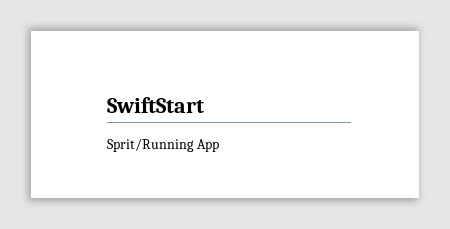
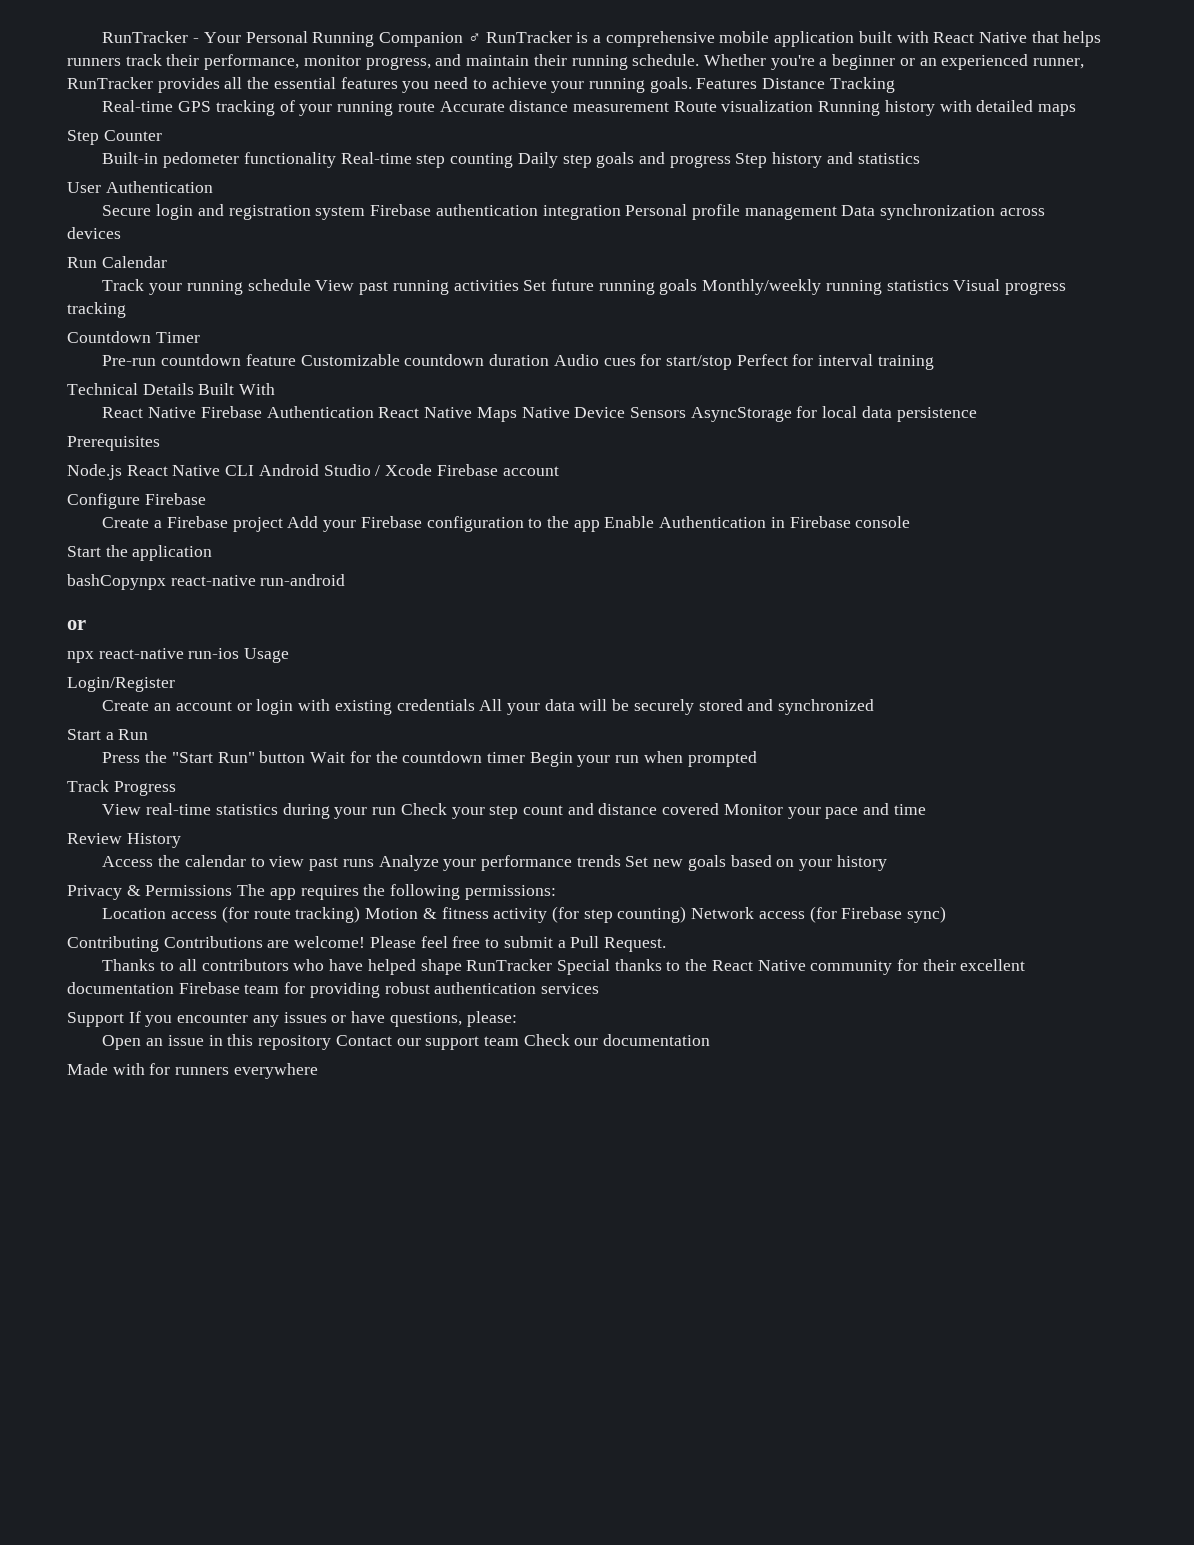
- SwiftStart
- Sprit/Running App
+ RunTracker - Your Personal Running Companion ♂ RunTracker is a comprehensive mobile application built with React Native that helps runners track their performance, monitor progress, and maintain their running schedule. Whether you're a beginner or an experienced runner, RunTracker provides all the essential features you need to achieve your running goals. Features Distance Tracking
+ Real-time GPS tracking of your running route Accurate distance measurement Route visualization Running history with detailed maps
+ Step Counter
+ Built-in pedometer functionality Real-time step counting Daily step goals and progress Step history and statistics
+ User Authentication
+ Secure login and registration system Firebase authentication integration Personal profile management Data synchronization across devices
+ Run Calendar
+ Track your running schedule View past running activities Set future running goals Monthly/weekly running statistics Visual progress tracking
+ Countdown Timer
+ Pre-run countdown feature Customizable countdown duration Audio cues for start/stop Perfect for interval training
+ Technical Details Built With
+ React Native Firebase Authentication React Native Maps Native Device Sensors AsyncStorage for local data persistence
+ Prerequisites
+ Node.js React Native CLI Android Studio / Xcode Firebase account
+ Configure Firebase
+ Create a Firebase project Add your Firebase configuration to the app Enable Authentication in Firebase console
+ Start the application
+ bashCopynpx react-native run-android
+ or
+ npx react-native run-ios Usage
+ Login/Register
+ Create an account or login with existing credentials All your data will be securely stored and synchronized
+ Start a Run
+ Press the "Start Run" button Wait for the countdown timer Begin your run when prompted
+ Track Progress
+ View real-time statistics during your run Check your step count and distance covered Monitor your pace and time
+ Review History
+ Access the calendar to view past runs Analyze your performance trends Set new goals based on your history
+ Privacy & Permissions The app requires the following permissions:
+ Location access (for route tracking) Motion & fitness activity (for step counting) Network access (for Firebase sync)
+ Contributing Contributions are welcome! Please feel free to submit a Pull Request.
+ Thanks to all contributors who have helped shape RunTracker Special thanks to the React Native community for their excellent documentation Firebase team for providing robust authentication services
+ Support If you encounter any issues or have questions, please:
+ Open an issue in this repository Contact our support team Check our documentation
+ Made with for runners everywhere

